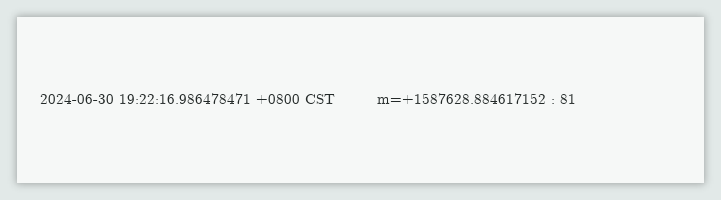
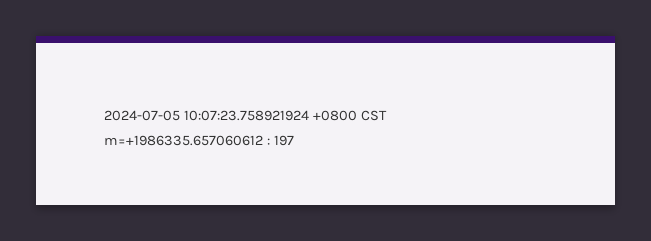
- 2024-06-30 19:22:16.986478471 +0800 CST m=+1587628.884617152 : 81
+ 2024-07-05 10:07:23.758921924 +0800 CST m=+1986335.657060612 : 197

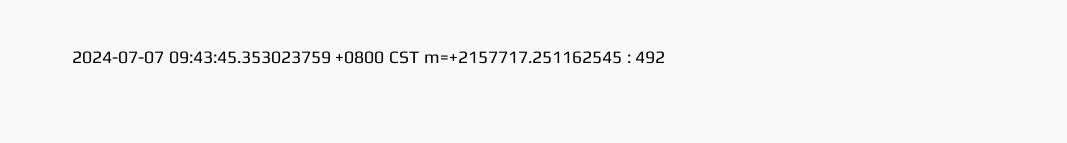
- 2024-07-05 10:07:23.758921924 +0800 CST m=+1986335.657060612 : 197
+ 2024-07-07 09:43:45.353023759 +0800 CST m=+2157717.251162545 : 492

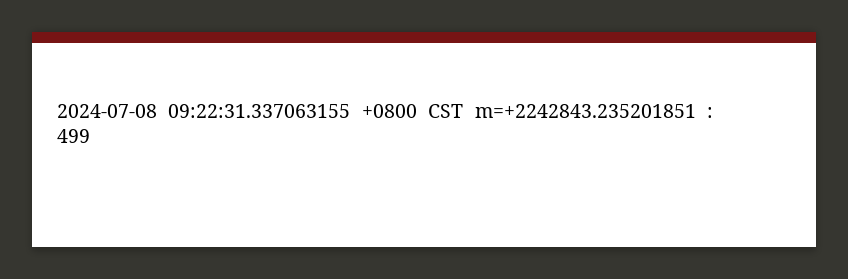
- 2024-07-07 09:43:45.353023759 +0800 CST m=+2157717.251162545 : 492
+ 2024-07-08 09:22:31.337063155 +0800 CST m=+2242843.235201851 : 499

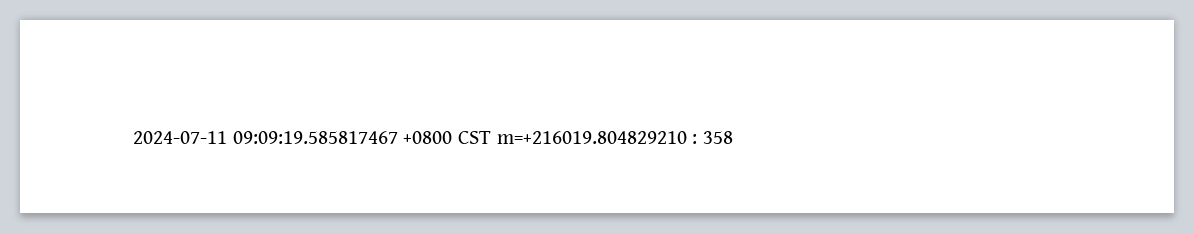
- 2024-07-08 09:22:31.337063155 +0800 CST m=+2242843.235201851 : 499
+ 2024-07-11 09:09:19.585817467 +0800 CST m=+216019.804829210 : 358

